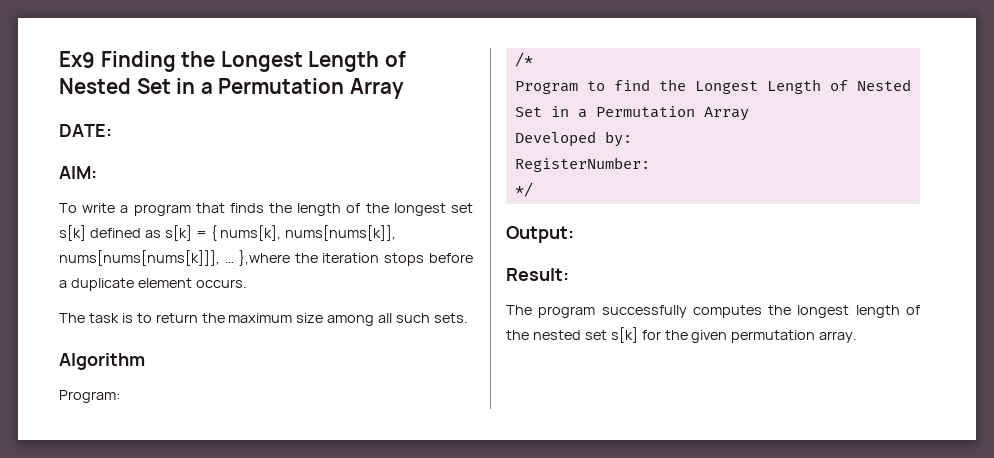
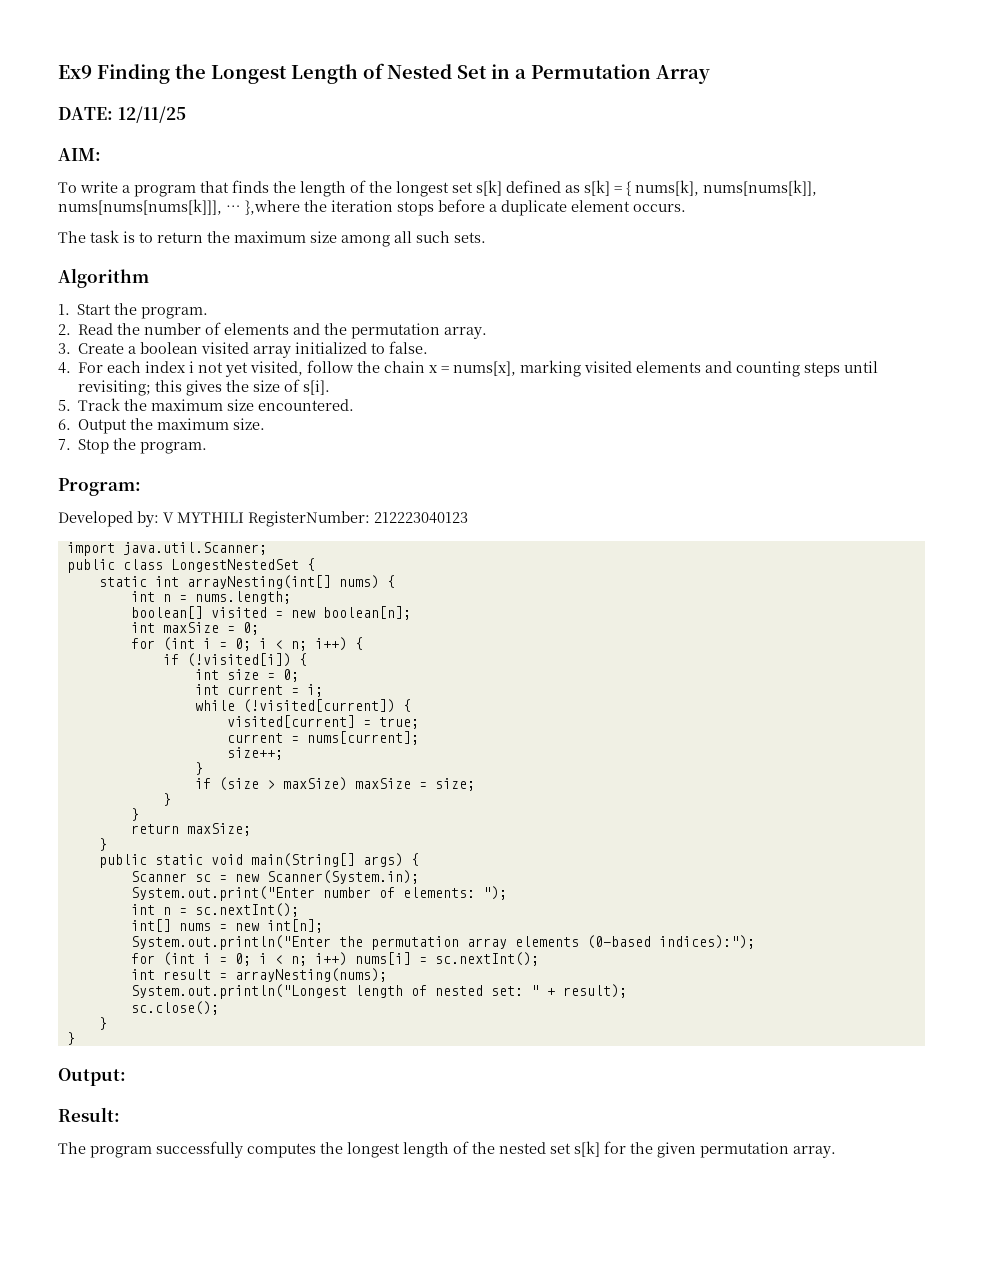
- DATE:
+ DATE: 12/11/25
+ 1. Start the program.
+ 2. Read the number of elements and the permutation array.
+ 3. Create a boolean visited array initialized to false.
+ 4. For each index i not yet visited, follow the chain x = nums[x], marking visited elements and counting steps until revisiting; this gives the size of s[i].
+ 5. Track the maximum size encountered.
+ 6. Output the maximum size.
+ 7. Stop the program.
  Program:
- /*
- Program to find the Longest Length of Nested Set in a Permutation Array
- Developed by:
- RegisterNumber:
- */
+ Developed by: V MYTHILI RegisterNumber: 212223040123
+ import java.util.Scanner;
+ public class LongestNestedSet {
+ static int arrayNesting(int[] nums) {
+ int n = nums.length;
+ boolean[] visited = new boolean[n];
+ int maxSize = 0;
+ for (int i = 0; i < n; i++) {
+ if (!visited[i]) {
+ int size = 0;
+ int current = i;
+ while (!visited[current]) {
+ visited[current] = true;
+ current = nums[current];
+ size++;
+ }
+ if (size > maxSize) maxSize = size;
+ }
+ }
+ return maxSize;
+ }
+ public static void main(String[] args) {
+ Scanner sc = new Scanner(System.in);
+ System.out.print("Enter number of elements: ");
+ int n = sc.nextInt();
+ int[] nums = new int[n];
+ System.out.println("Enter the permutation array elements (0-based indices):");
+ for (int i = 0; i < n; i++) nums[i] = sc.nextInt();
+ int result = arrayNesting(nums);
+ System.out.println("Longest length of nested set: " + result);
+ sc.close();
+ }
+ }

